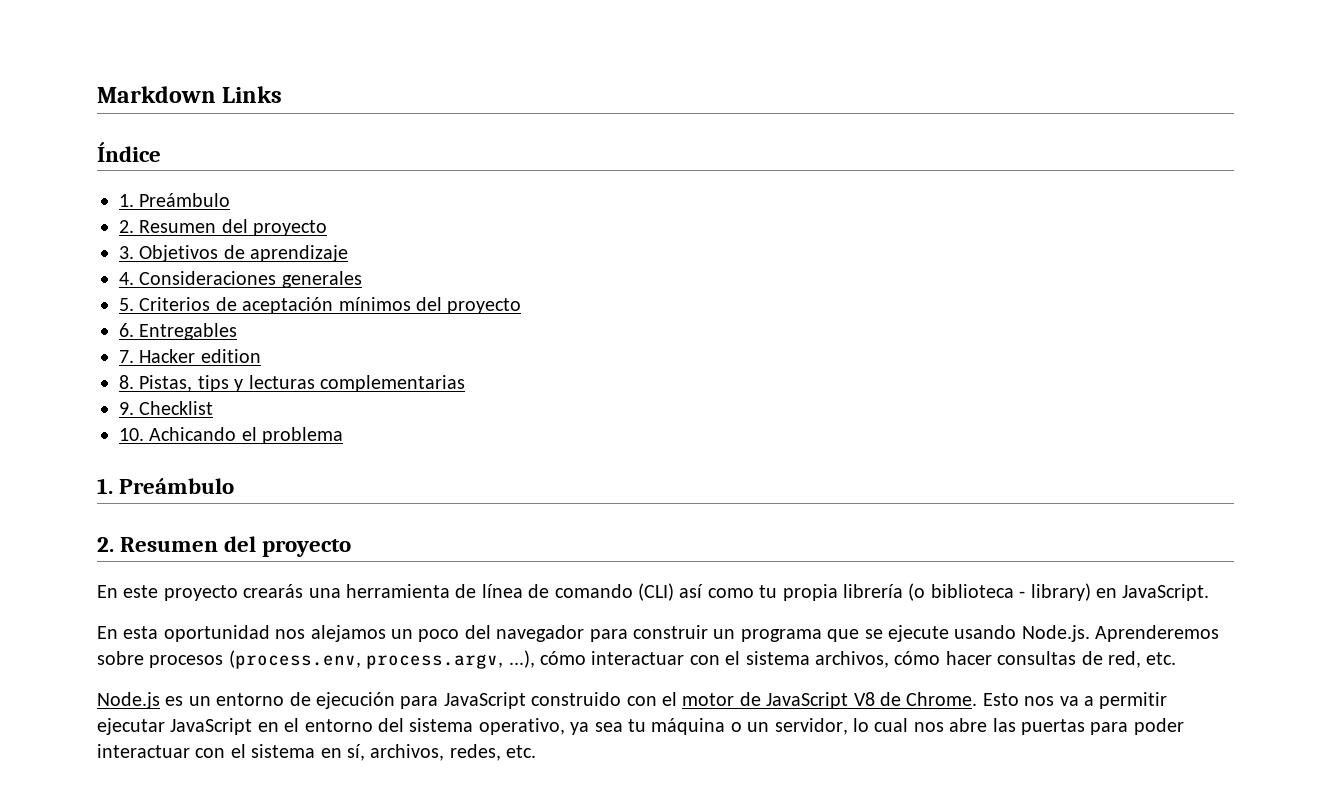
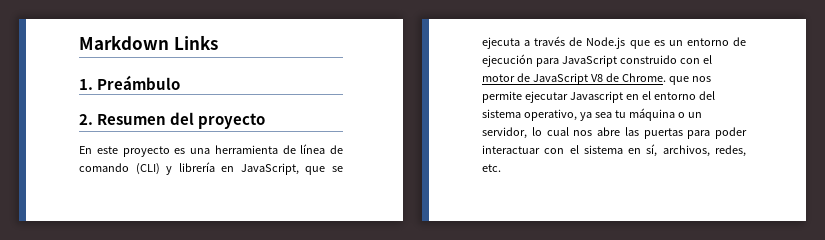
- Índice
- 1. Preámbulo
- 2. Resumen del proyecto
- 3. Objetivos de aprendizaje
- 4. Consideraciones generales
- 5. Criterios de aceptación mínimos del proyecto
- 6. Entregables
- 7. Hacker edition
- 8. Pistas, tips y lecturas complementarias
- 9. Checklist
- 10. Achicando el problema
- En este proyecto crearás una herramienta de línea de comando (CLI) así como tu propia librería (o biblioteca - library) en JavaScript.
- En esta oportunidad nos alejamos un poco del navegador para construir un programa que se ejecute usando Node.js. Aprenderemos sobre procesos (process.env, process.argv, ...), cómo interactuar con el sistema archivos, cómo hacer consultas de red, etc.
- Node.js es un entorno de ejecución para JavaScript construido con el motor de JavaScript V8 de Chrome. Esto nos va a permitir ejecutar JavaScript en el entorno del sistema operativo, ya sea tu máquina o un servidor, lo cual nos abre las puertas para poder interactuar con el sistema en sí, archivos, redes, etc.
+ En este proyecto es una herramienta de línea de comando (CLI) y librería en JavaScript, que se ejecuta a través de Node.js que es un entorno de ejecución para JavaScript construido con el motor de JavaScript V8 de Chrome. que nos permite ejecutar Javascript en el entorno del sistema operativo, ya sea tu máquina o un servidor, lo cual nos abre las puertas para poder interactuar con el sistema en sí, archivos, redes, etc.

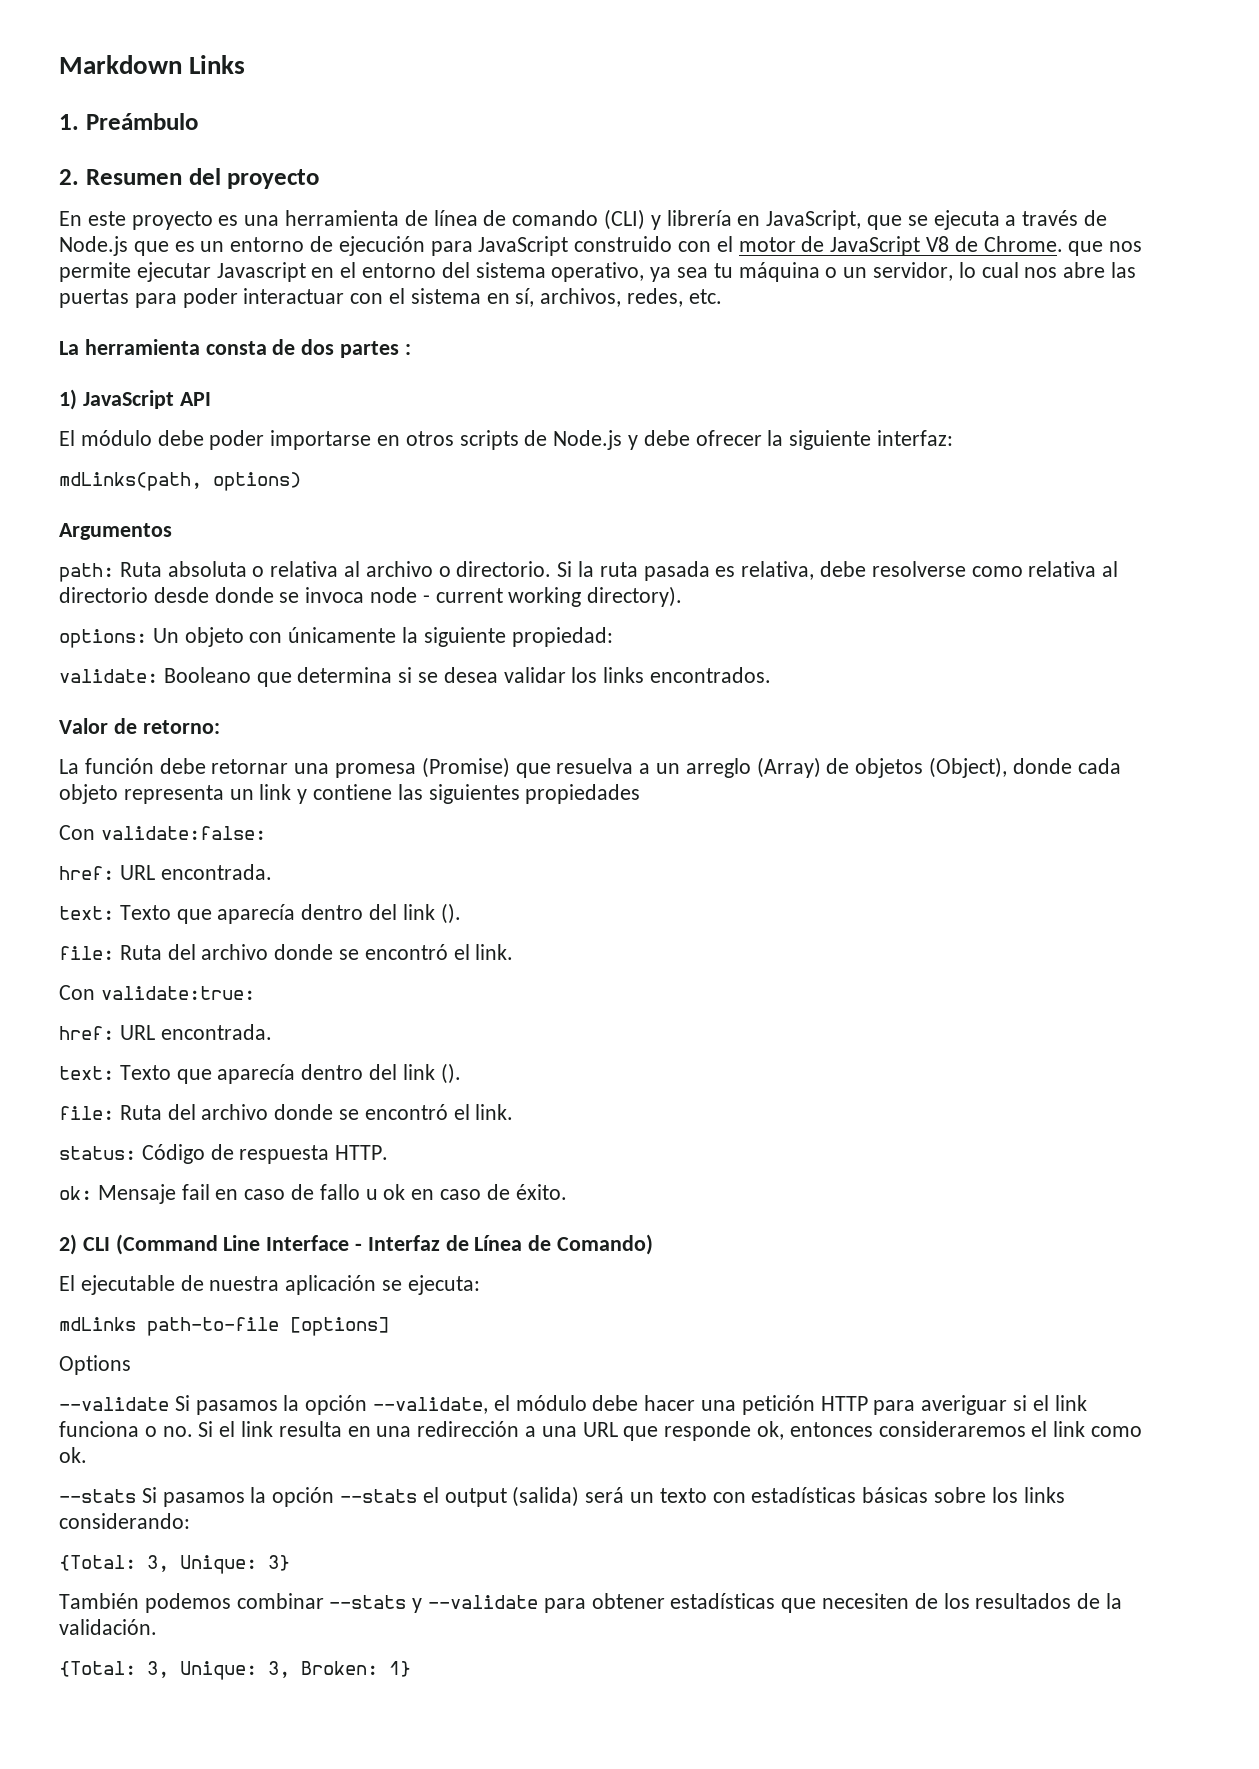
+ La herramienta consta de dos partes :
+ 1) JavaScript API
+ El módulo debe poder importarse en otros scripts de Node.js y debe ofrecer la siguiente interfaz:
+ mdLinks(path, options)
+ Argumentos
+ path: Ruta absoluta o relativa al archivo o directorio. Si la ruta pasada es relativa, debe resolverse como relativa al directorio desde donde se invoca node - current working directory).
+ options: Un objeto con únicamente la siguiente propiedad:
+ validate: Booleano que determina si se desea validar los links encontrados.
+ Valor de retorno:
+ La función debe retornar una promesa (Promise) que resuelva a un arreglo (Array) de objetos (Object), donde cada objeto representa un link y contiene las siguientes propiedades
+ Con validate:false:
+ href: URL encontrada.
+ text: Texto que aparecía dentro del link ().
+ file: Ruta del archivo donde se encontró el link.
+ Con validate:true:
+ href: URL encontrada.
+ text: Texto que aparecía dentro del link ().
+ file: Ruta del archivo donde se encontró el link.
+ status: Código de respuesta HTTP.
+ ok: Mensaje fail en caso de fallo u ok en caso de éxito.
+ 2) CLI (Command Line Interface - Interfaz de Línea de Comando)
+ El ejecutable de nuestra aplicación se ejecuta:
+ mdLinks path-to-file [options]
+ Options
+ --validate Si pasamos la opción --validate, el módulo debe hacer una petición HTTP para averiguar si el link funciona o no. Si el link resulta en una redirección a una URL que responde ok, entonces consideraremos el link como ok.
+ --stats Si pasamos la opción --stats el output (salida) será un texto con estadísticas básicas sobre los links considerando:
+ {Total: 3, Unique: 3}
+ También podemos combinar --stats y --validate para obtener estadísticas que necesiten de los resultados de la validación.
+ {Total: 3, Unique: 3, Broken: 1}

